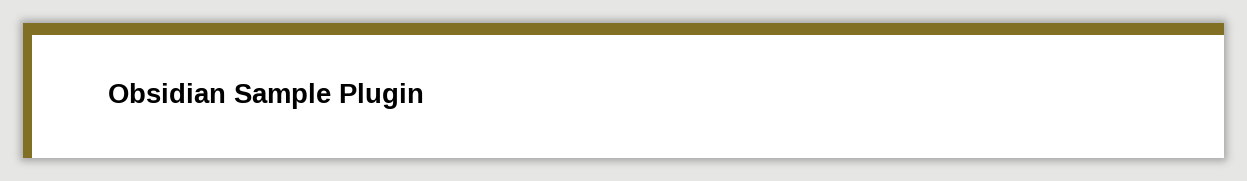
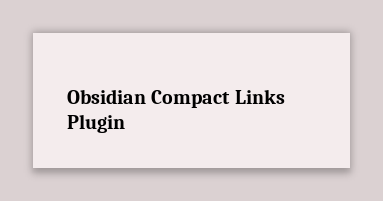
- Obsidian Sample Plugin
+ Obsidian Compact Links Plugin

